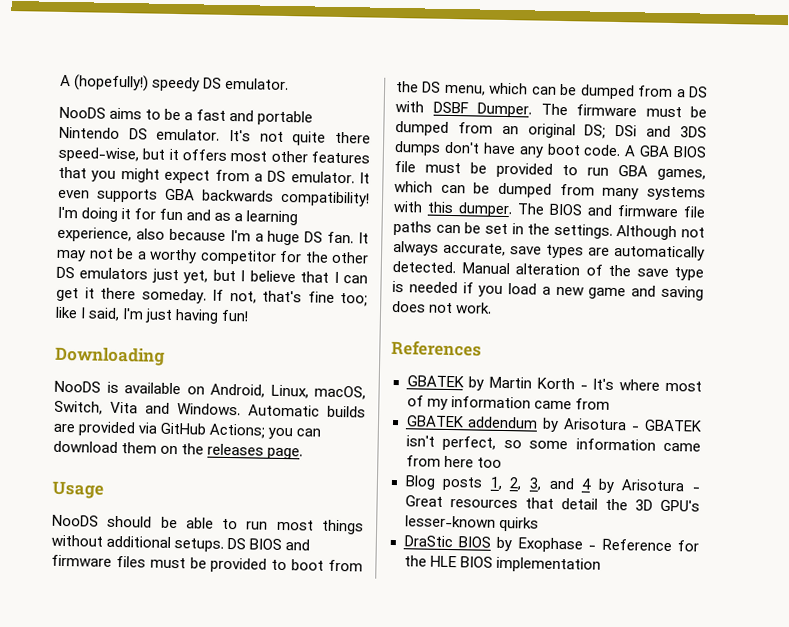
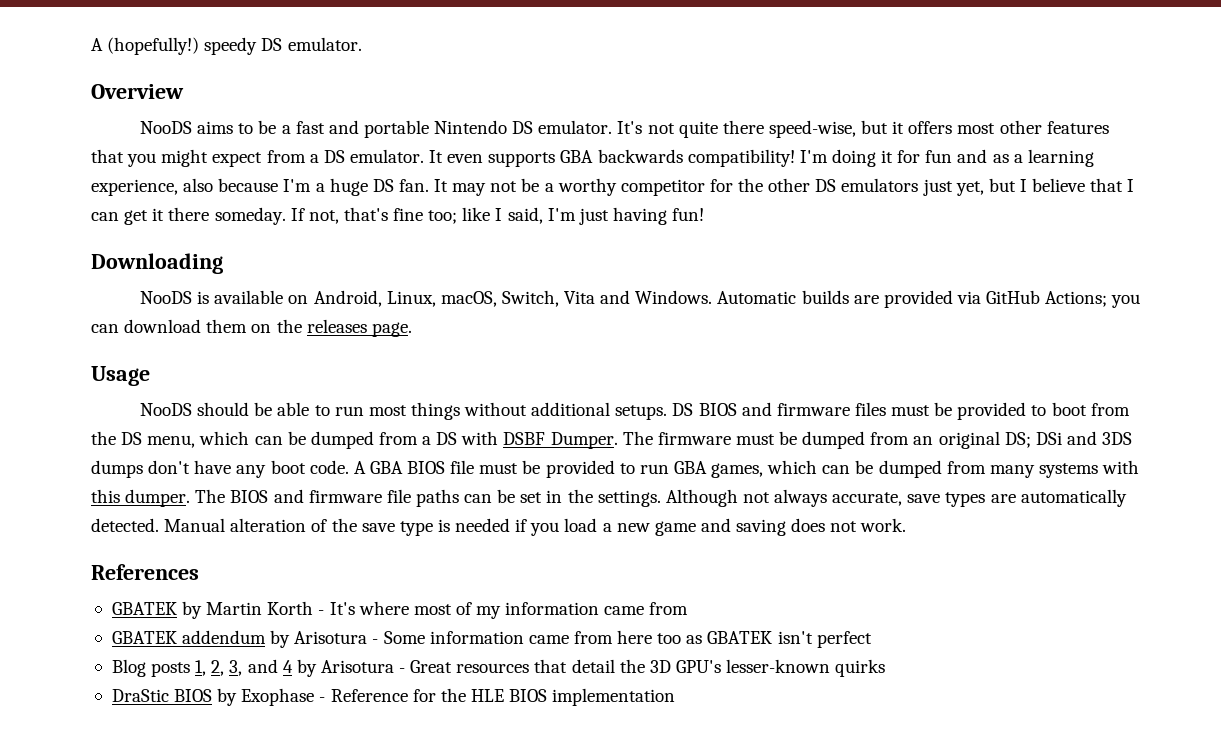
+ Overview
- GBATEK addendum by Arisotura - GBATEK isn't perfect, so some information came from here too
+ GBATEK addendum by Arisotura - Some information came from here too as GBATEK isn't perfect

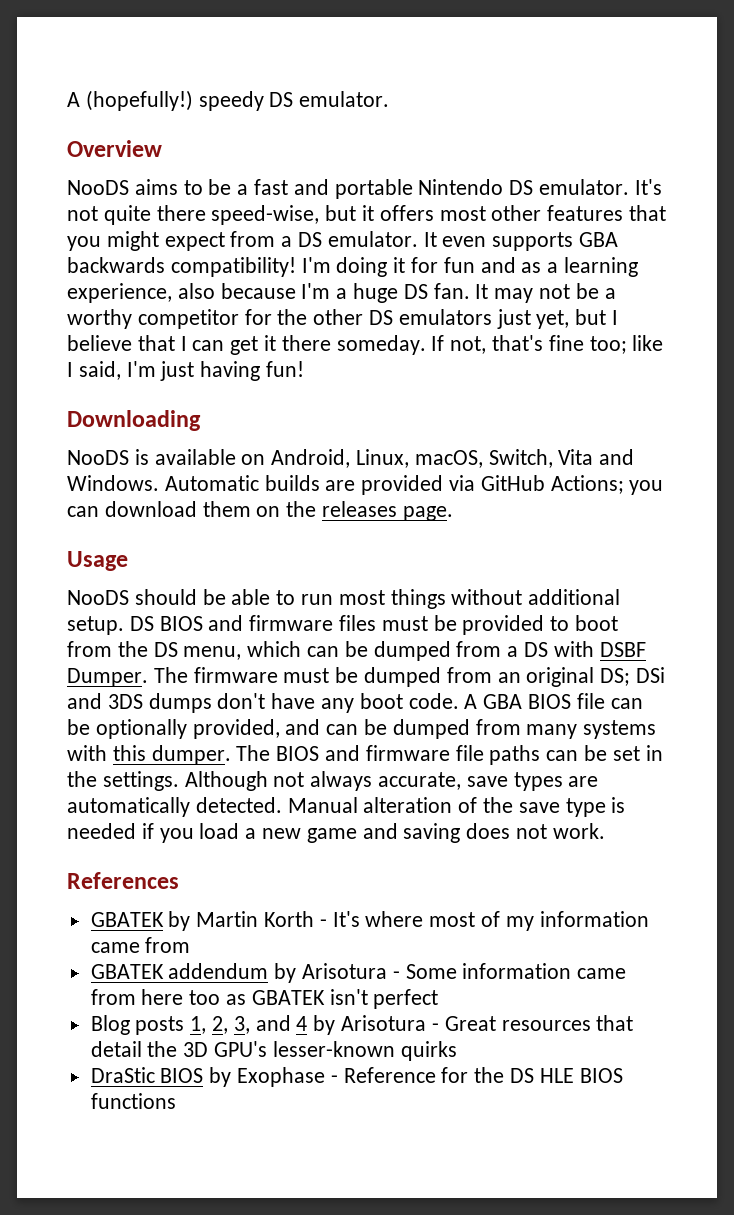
- NooDS should be able to run most things without additional setups.
+ NooDS should be able to run most things without additional setup.
- A GBA BIOS file must be provided to run GBA games, which can be dumped from many systems with this dumper.
+ A GBA BIOS file can be optionally provided, and can be dumped from many systems with this dumper.
- DraStic BIOS by Exophase - Reference for the HLE BIOS implementation
+ DraStic BIOS by Exophase - Reference for the DS HLE BIOS functions

